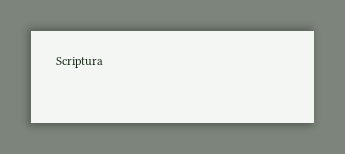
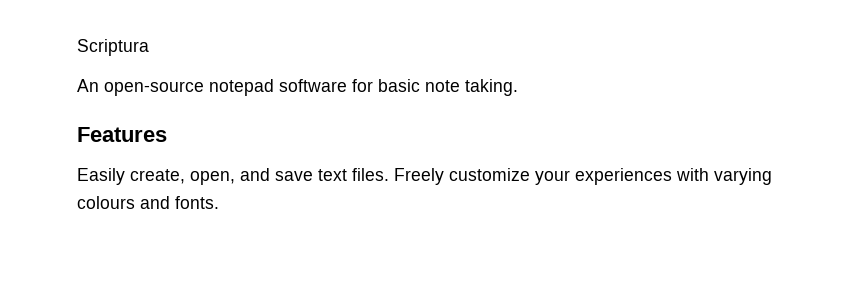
+ An open-source notepad software for basic note taking.
+ Features
+ Easily create, open, and save text files. Freely customize your experiences with varying colours and fonts.

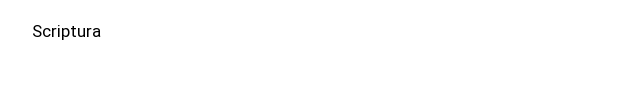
- An open-source notepad software for basic note taking.
- Features
- Easily create, open, and save text files. Freely customize your experiences with varying colours and fonts.

